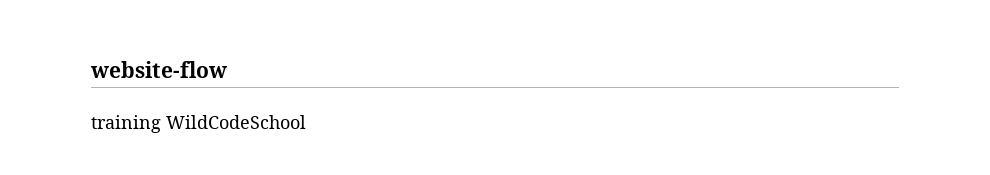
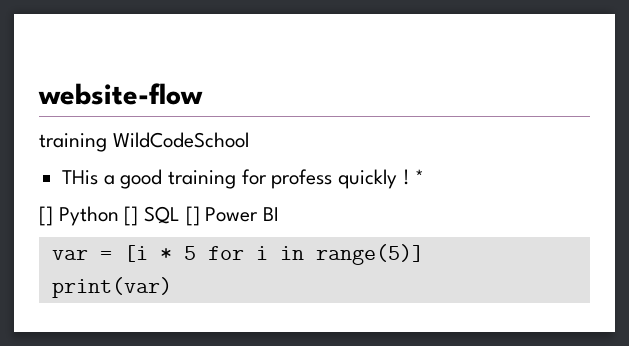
+ THis a good training for profess quickly ! *
+ [] Python [] SQL [] Power BI
+ var = [i * 5 for i in range(5)]
+ print(var)

